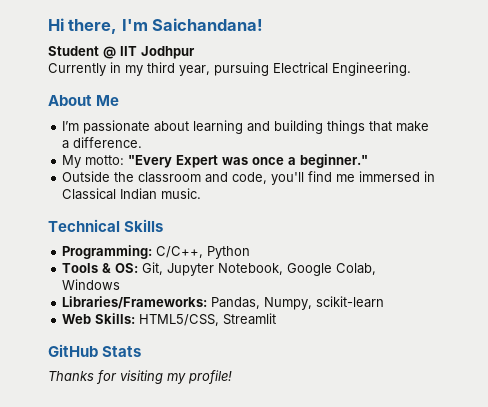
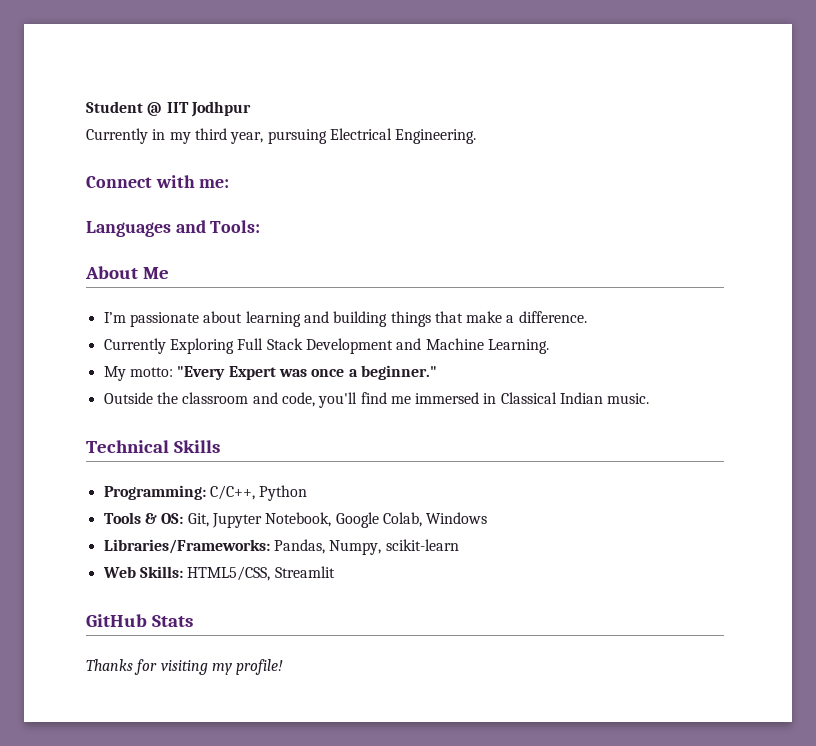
- Hi there, I'm Saichandana!
+ Connect with me:
+ Languages and Tools:
+ Currently Exploring Full Stack Development and Machine Learning.

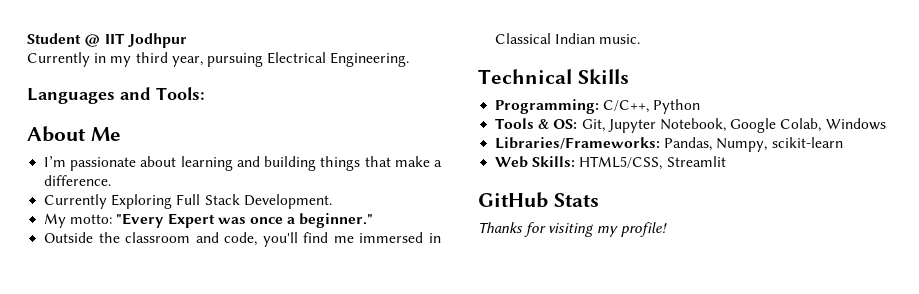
- Connect with me:
- Currently Exploring Full Stack Development and Machine Learning.
+ Currently Exploring Full Stack Development.

